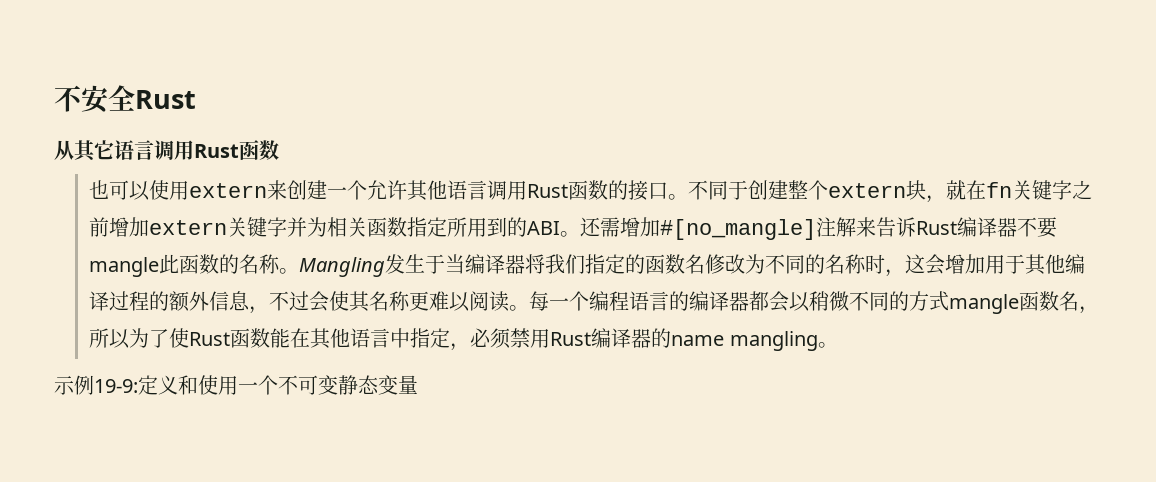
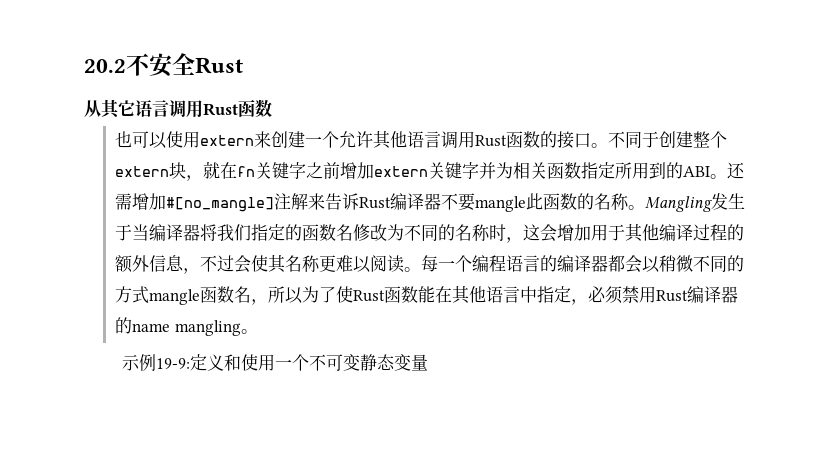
- 不安全Rust
+ 20.2不安全Rust

